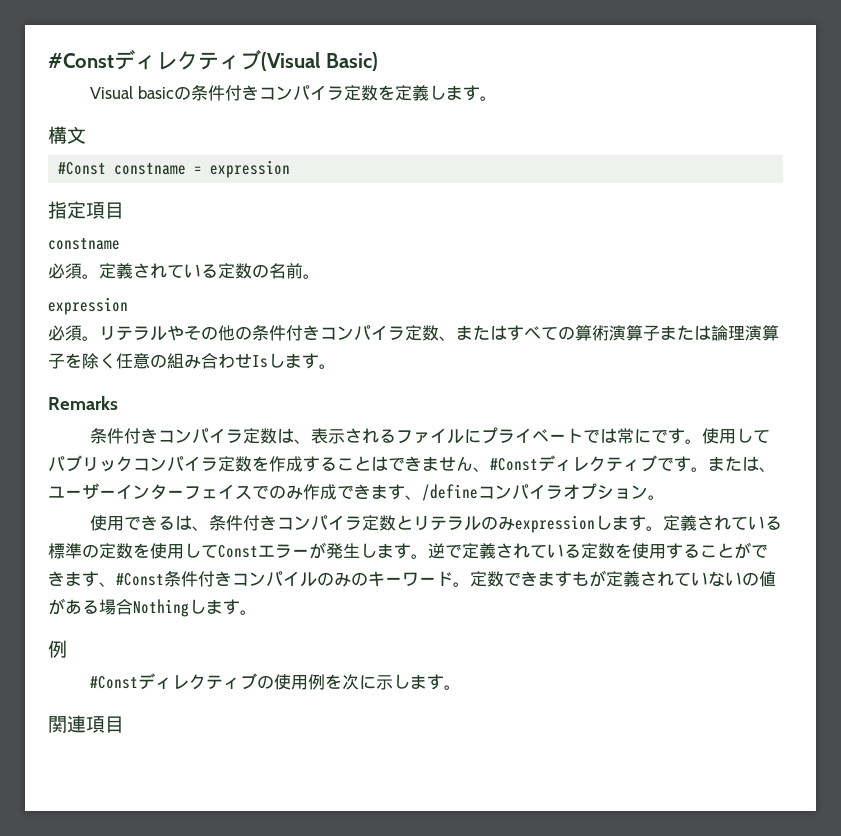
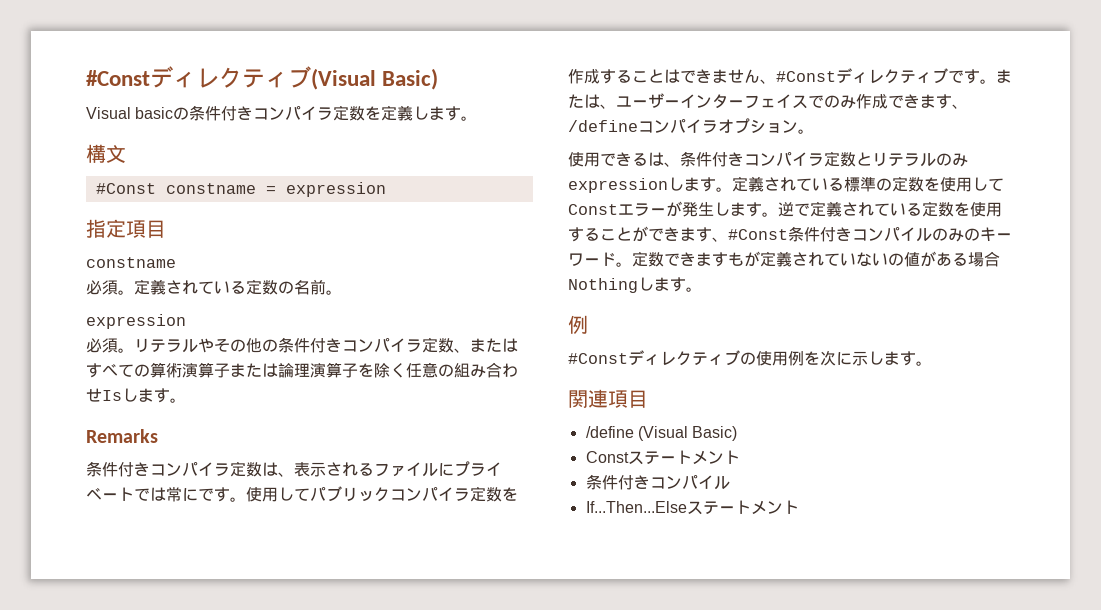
+ /define (Visual Basic)
+ Constステートメント
+ 条件付きコンパイル
+ If...Then...Elseステートメント

